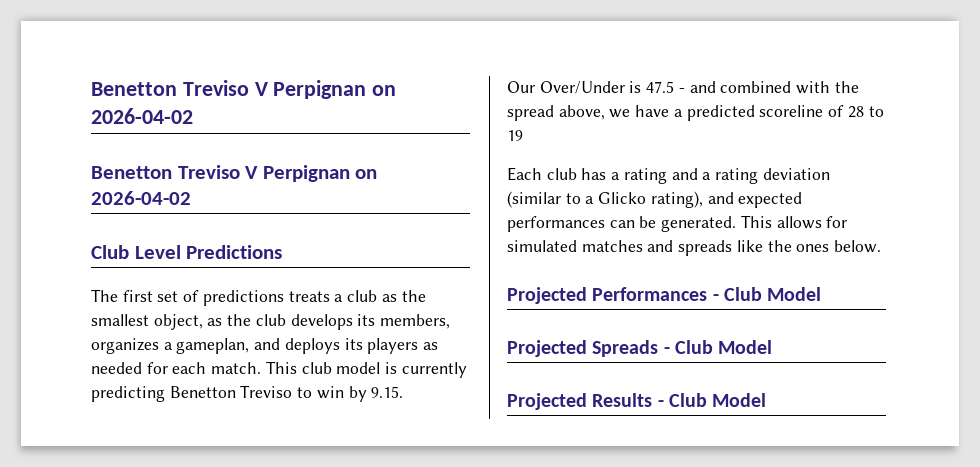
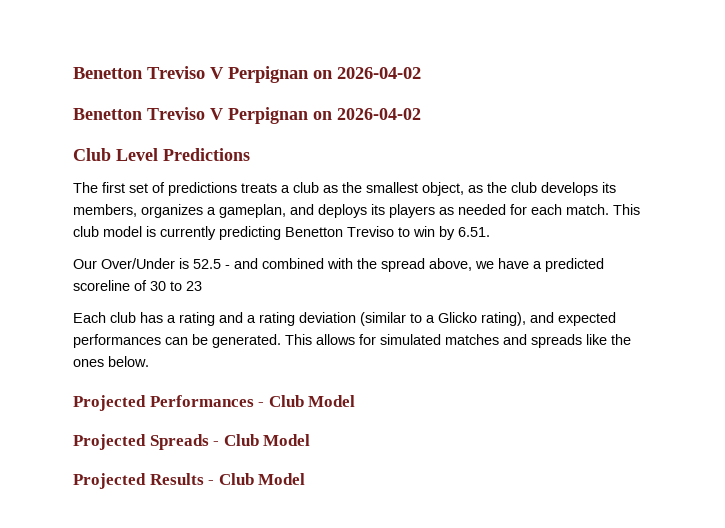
- This club model is currently predicting Benetton Treviso to win by 9.15.
+ This club model is currently predicting Benetton Treviso to win by 6.51.
- Our Over/Under is 47.5 - and combined with the spread above, we have a predicted scoreline of 28 to 19
+ Our Over/Under is 52.5 - and combined with the spread above, we have a predicted scoreline of 30 to 23

